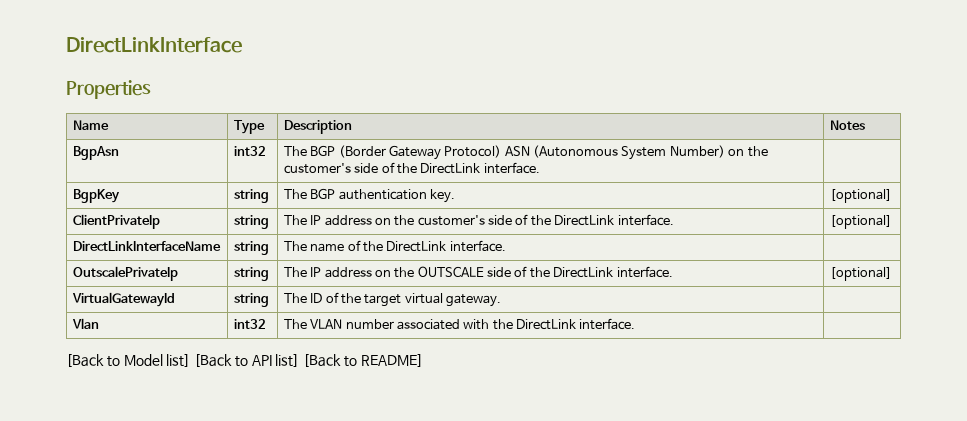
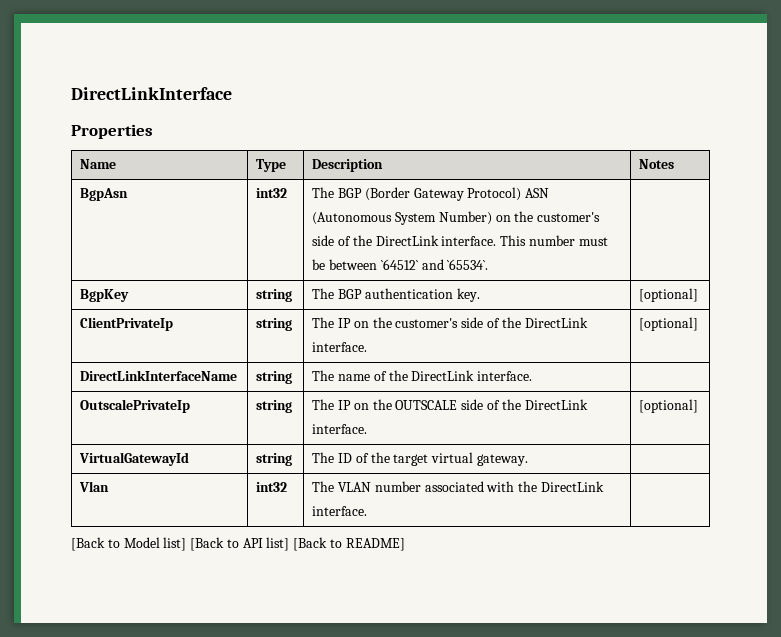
- BgpAsn | int32 | The BGP (Border Gateway Protocol) ASN (Autonomous System Number) on the customer's side of the DirectLink interface. |
+ BgpAsn | int32 | The BGP (Border Gateway Protocol) ASN (Autonomous System Number) on the customer's side of the DirectLink interface. This number must be between `64512` and `65534`. |
- ClientPrivateIp | string | The IP address on the customer's side of the DirectLink interface. | [optional]
+ ClientPrivateIp | string | The IP on the customer's side of the DirectLink interface. | [optional]
- OutscalePrivateIp | string | The IP address on the OUTSCALE side of the DirectLink interface. | [optional]
+ OutscalePrivateIp | string | The IP on the OUTSCALE side of the DirectLink interface. | [optional]

